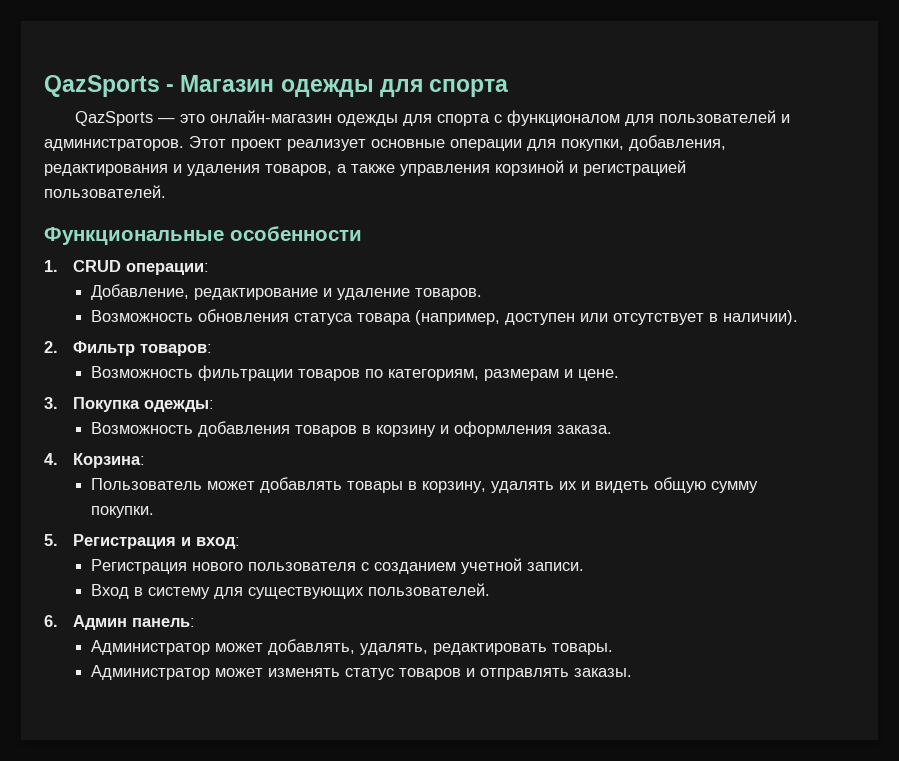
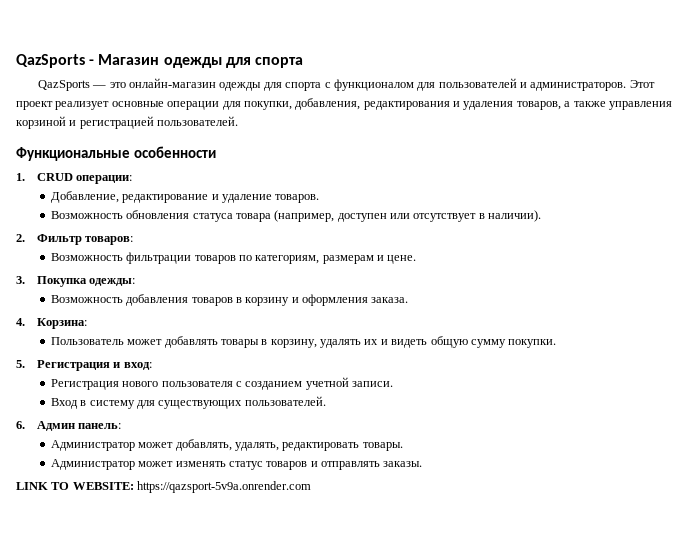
+ LINK TO WEBSITE: https://qazsport-5v9a.onrender.com

